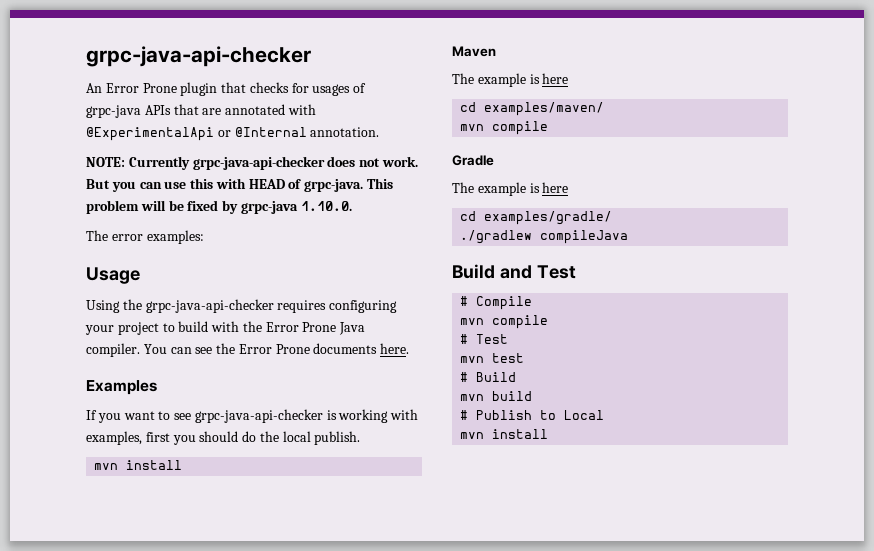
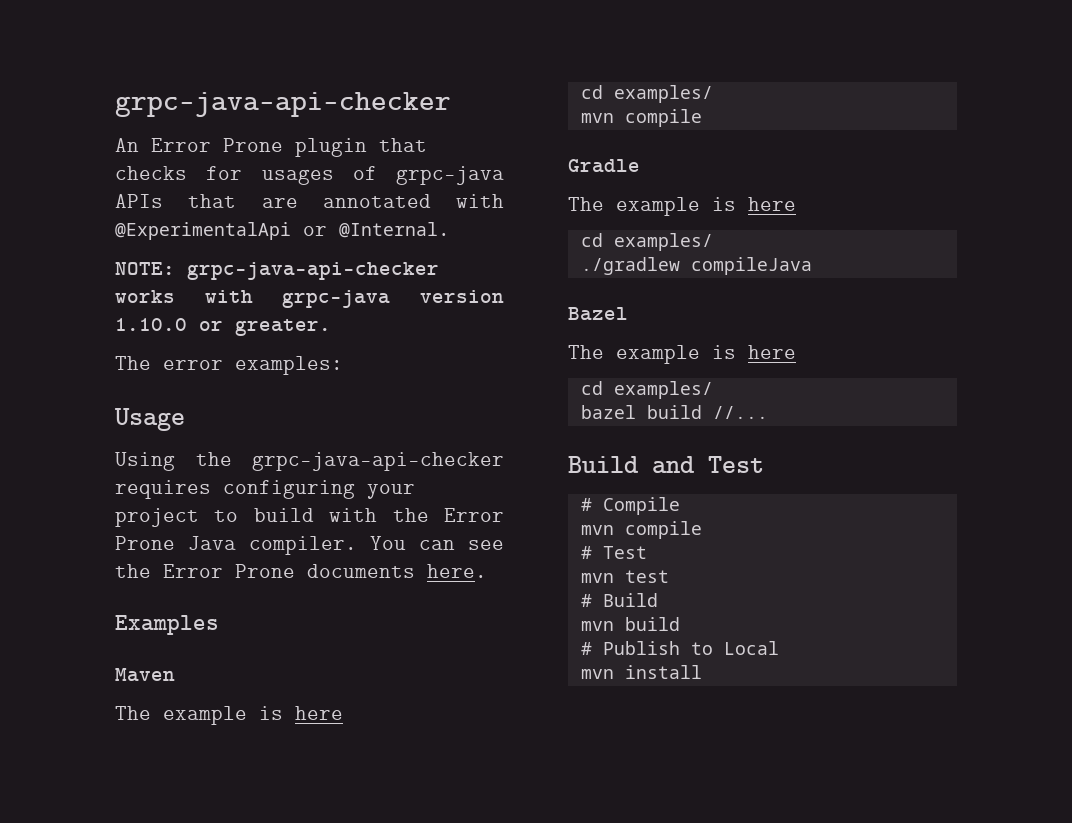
- An Error Prone plugin that checks for usages of grpc-java APIs that are annotated with @ExperimentalApi or @Internal annotation.
+ An Error Prone plugin that checks for usages of grpc-java APIs that are annotated with @ExperimentalApi or @Internal.
- NOTE: Currently grpc-java-api-checker does not work. But you can use this with HEAD of grpc-java. This problem will be fixed by grpc-java 1.10.0.
+ NOTE: grpc-java-api-checker works with grpc-java version 1.10.0 or greater.
- If you want to see grpc-java-api-checker is working with examples, first you should do the local publish.
- mvn install
  Maven
  The example is here
- cd examples/maven/
+ cd examples/
  Gradle
  The example is here
- cd examples/gradle/
+ cd examples/
+ Bazel
+ The example is here
+ cd examples/
+ bazel build //...

